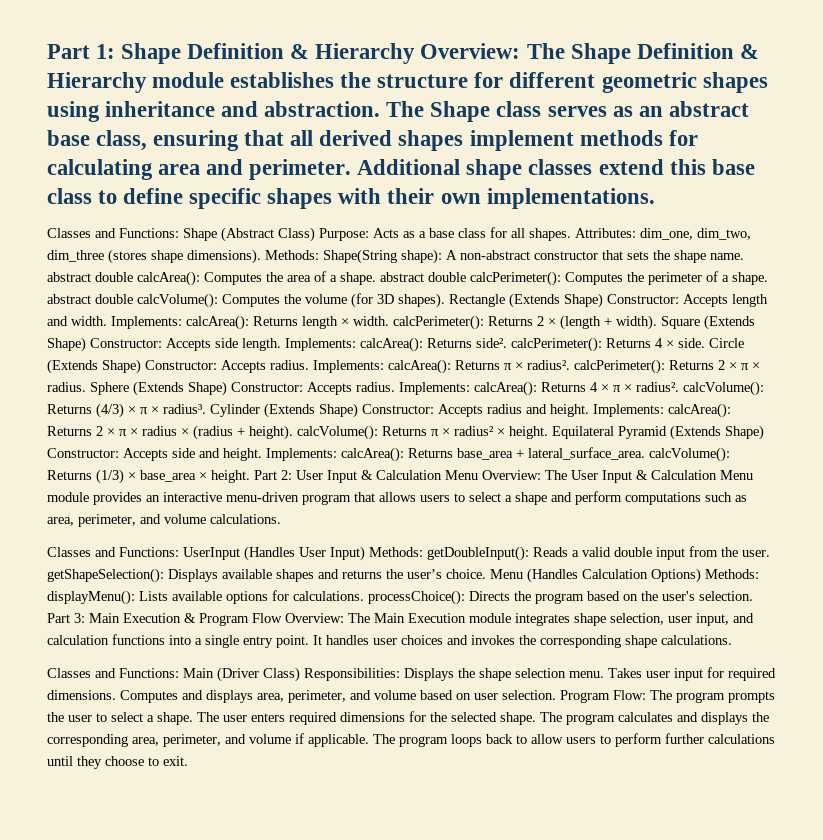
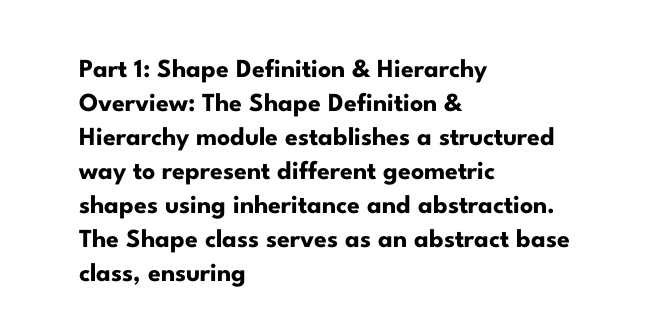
- Part 1: Shape Definition & Hierarchy Overview: The Shape Definition & Hierarchy module establishes the structure for different geometric shapes using inheritance and abstraction.
+ Part 1: Shape Definition & Hierarchy Overview: The Shape Definition & Hierarchy module establishes a structured way to represent different geometric shapes using inheritance and abstraction.
- The Shape class serves as an abstract base class, ensuring that all derived shapes implement methods for calculating area and perimeter. Additional shape classes extend this base class to define specific shapes with their own implementations.
- Classes and Functions: Shape (Abstract Class) Purpose: Acts as a base class for all shapes. Attributes: dim_one, dim_two, dim_three (stores shape dimensions). Methods: Shape(String shape): A non-abstract constructor that sets the shape name. abstract double calcArea(): Computes the area of a shape. abstract double calcPerimeter(): Computes the perimeter of a shape. abstract double calcVolume(): Computes the volume (for 3D shapes). Rectangle (Extends Shape) Constructor: Accepts length and width. Implements: calcArea(): Returns length × width. calcPerimeter(): Returns 2 × (length + width). Square (Extends Shape) Constructor: Accepts side length. Implements: calcArea(): Returns side². calcPerimeter(): Returns 4 × side. Circle (Extends Shape) Constructor: Accepts radius. Implements: calcArea(): Returns π × radius². calcPerimeter(): Returns 2 × π × radius. Sphere (Extends Shape) Constructor: Accepts radius. Implements: calcArea(): Returns 4 × π × radius². calcVolume(): Returns (4/3) × π × radius³. Cylinder (Extends Shape) Constructor: Accepts radius and height. Implements: calcArea(): Returns 2 × π × radius × (radius + height). calcVolume(): Returns π × radius² × height. Equilateral Pyramid (Extends Shape) Constructor: Accepts side and height. Implements: calcArea(): Returns base_area + lateral_surface_area. calcVolume(): Returns (1/3) × base_area × height. Part 2: User Input & Calculation Menu Overview: The User Input & Calculation Menu module provides an interactive menu-driven program that allows users to select a shape and perform computations such as area, perimeter, and volume calculations.
- Classes and Functions: UserInput (Handles User Input) Methods: getDoubleInput(): Reads a valid double input from the user. getShapeSelection(): Displays available shapes and returns the user’s choice. Menu (Handles Calculation Options) Methods: displayMenu(): Lists available options for calculations. processChoice(): Directs the program based on the user's selection. Part 3: Main Execution & Program Flow Overview: The Main Execution module integrates shape selection, user input, and calculation functions into a single entry point. It handles user choices and invokes the corresponding shape calculations.
- Classes and Functions: Main (Driver Class) Responsibilities: Displays the shape selection menu. Takes user input for required dimensions. Computes and displays area, perimeter, and volume based on user selection. Program Flow: The program prompts the user to select a shape. The user enters required dimensions for the selected shape. The program calculates and displays the corresponding area, perimeter, and volume if applicable. The program loops back to allow users to perform further calculations until they choose to exit.
+ The Shape class serves as an abstract base class, ensuring

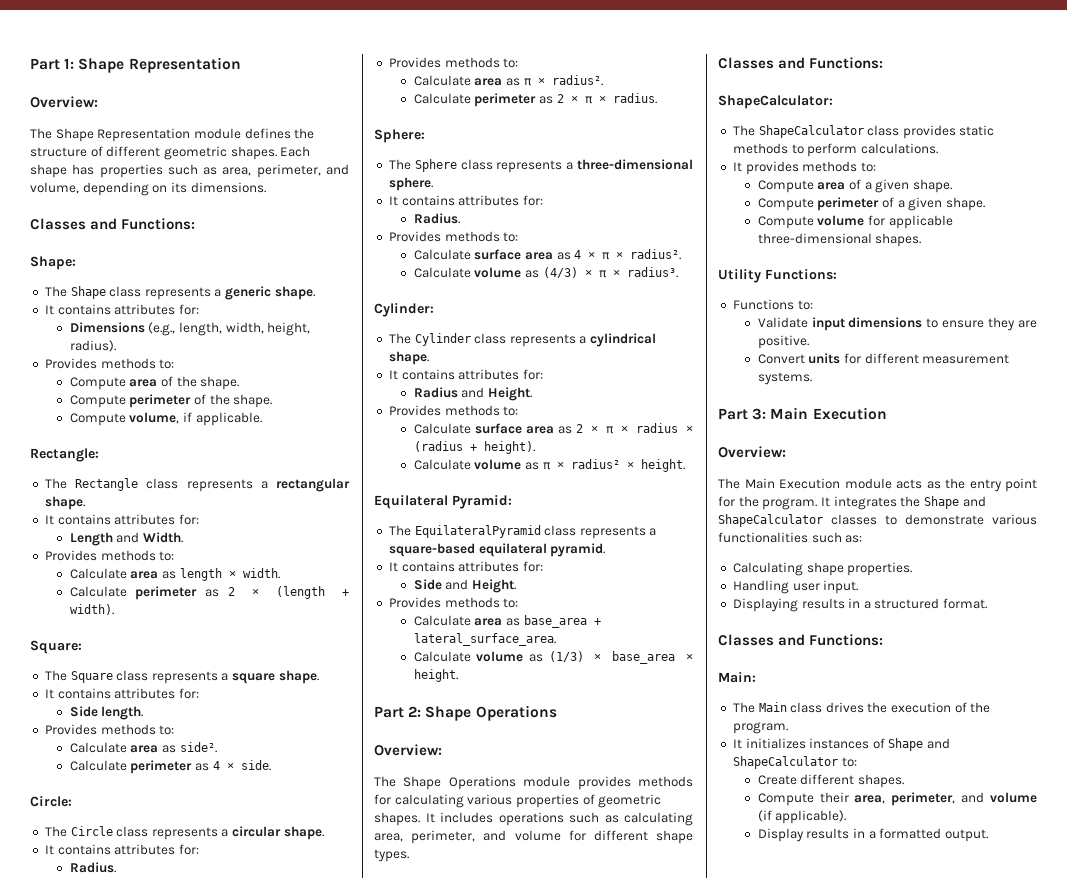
- Part 1: Shape Definition & Hierarchy Overview: The Shape Definition & Hierarchy module establishes a structured way to represent different geometric shapes using inheritance and abstraction. The Shape class serves as an abstract base class, ensuring
+ Part 1: Shape Representation
+ Overview:
+ The Shape Representation module defines the structure of different geometric shapes. Each shape has properties such as area, perimeter, and volume, depending on its dimensions.
+ Classes and Functions:
+ Shape:
+ The Shape class represents a generic shape.
+ It contains attributes for:
+ Dimensions (e.g., length, width, height, radius).
+ Provides methods to:
+ Compute area of the shape.
+ Compute perimeter of the shape.
+ Compute volume, if applicable.
+ Rectangle:
+ The Rectangle class represents a rectangular shape.
+ It contains attributes for:
+ Length and Width.
+ Provides methods to:
+ Calculate area as length × width.
+ Calculate perimeter as 2 × (length + width).
+ Square:
+ The Square class represents a square shape.
+ It contains attributes for:
+ Side length.
+ Provides methods to:
+ Calculate area as side².
+ Calculate perimeter as 4 × side.
+ Circle:
+ The Circle class represents a circular shape.
+ It contains attributes for:
+ Radius.
+ Provides methods to:
+ Calculate area as π × radius².
+ Calculate perimeter as 2 × π × radius.
+ Sphere:
+ The Sphere class represents a three-dimensional sphere.
+ It contains attributes for:
+ Radius.
+ Provides methods to:
+ Calculate surface area as 4 × π × radius².
+ Calculate volume as (4/3) × π × radius³.
+ Cylinder:
+ The Cylinder class represents a cylindrical shape.
+ It contains attributes for:
+ Radius and Height.
+ Provides methods to:
+ Calculate surface area as 2 × π × radius × (radius + height).
+ Calculate volume as π × radius² × height.
+ Equilateral Pyramid:
+ The EquilateralPyramid class represents a square-based equilateral pyramid.
+ It contains attributes for:
+ Side and Height.
+ Provides methods to:
+ Calculate area as base_area + lateral_surface_area.
+ Calculate volume as (1/3) × base_area × height.
+ Part 2: Shape Operations
+ Overview:
+ The Shape Operations module provides methods for calculating various properties of geometric shapes. It includes operations such as calculating area, perimeter, and volume for different shape types.
+ Classes and Functions:
+ ShapeCalculator:
+ The ShapeCalculator class provides static methods to perform calculations.
+ It provides methods to:
+ Compute area of a given shape.
+ Compute perimeter of a given shape.
+ Compute volume for applicable three-dimensional shapes.
+ Utility Functions:
+ Functions to:
+ Validate input dimensions to ensure they are positive.
+ Convert units for different measurement systems.
+ Part 3: Main Execution
+ Overview:
+ The Main Execution module acts as the entry point for the program. It integrates the Shape and ShapeCalculator classes to demonstrate various functionalities such as:
+ Calculating shape properties.
+ Handling user input.
+ Displaying results in a structured format.
+ Classes and Functions:
+ Main:
+ The Main class drives the execution of the program.
+ It initializes instances of Shape and ShapeCalculator to:
+ Create different shapes.
+ Compute their area, perimeter, and volume (if applicable).
+ Display results in a formatted output.

